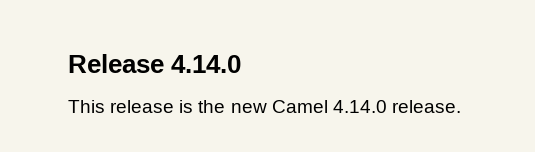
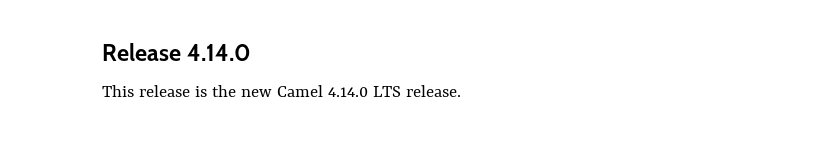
- This release is the new Camel 4.14.0 release.
+ This release is the new Camel 4.14.0 LTS release.

